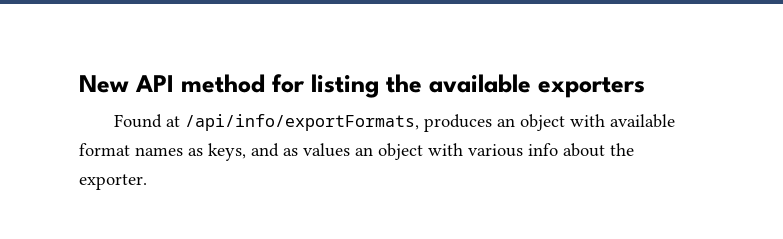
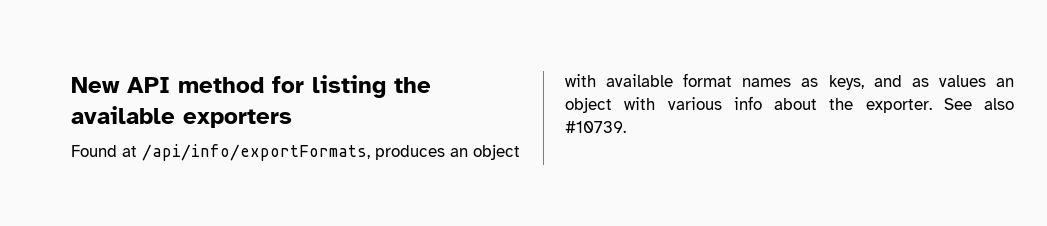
+ See also #10739.

